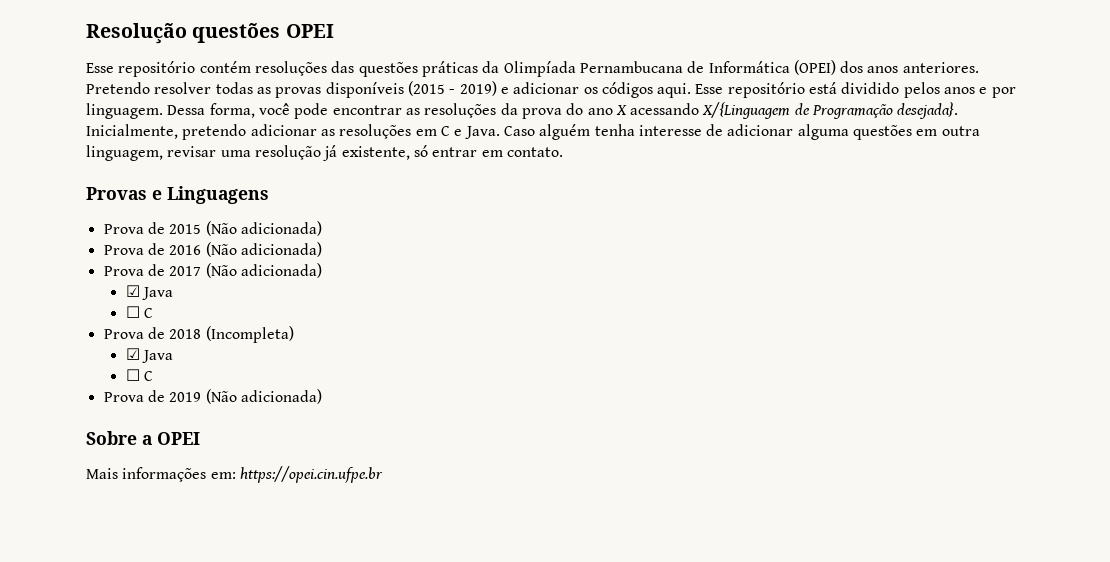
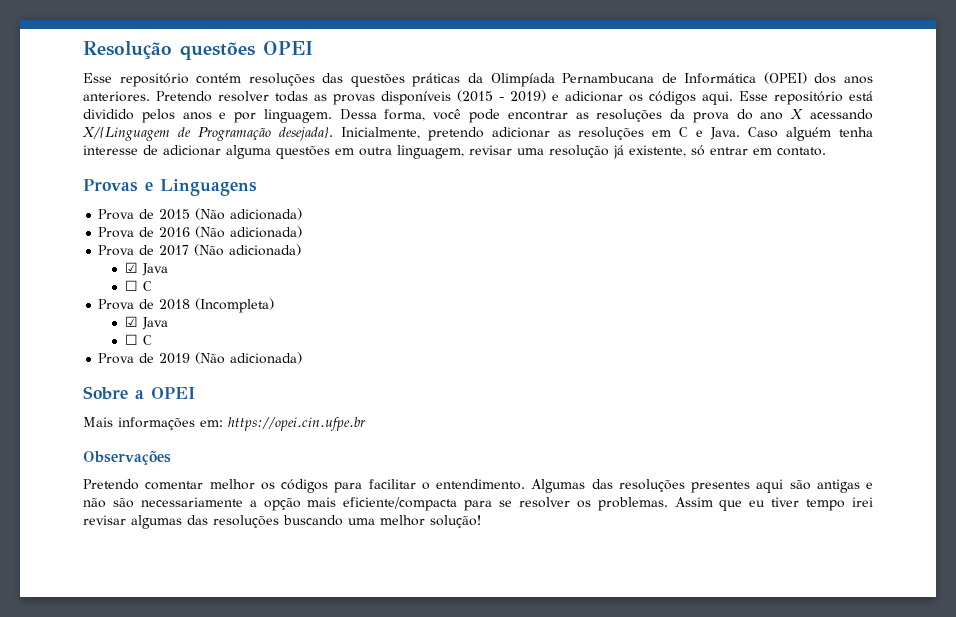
+ Observações
+ Pretendo comentar melhor os códigos para facilitar o entendimento. Algumas das resoluções presentes aqui são antigas e não são necessariamente a opção mais eficiente/compacta para se resolver os problemas. Assim que eu tiver tempo irei revisar algumas das resoluções buscando uma melhor solução!

